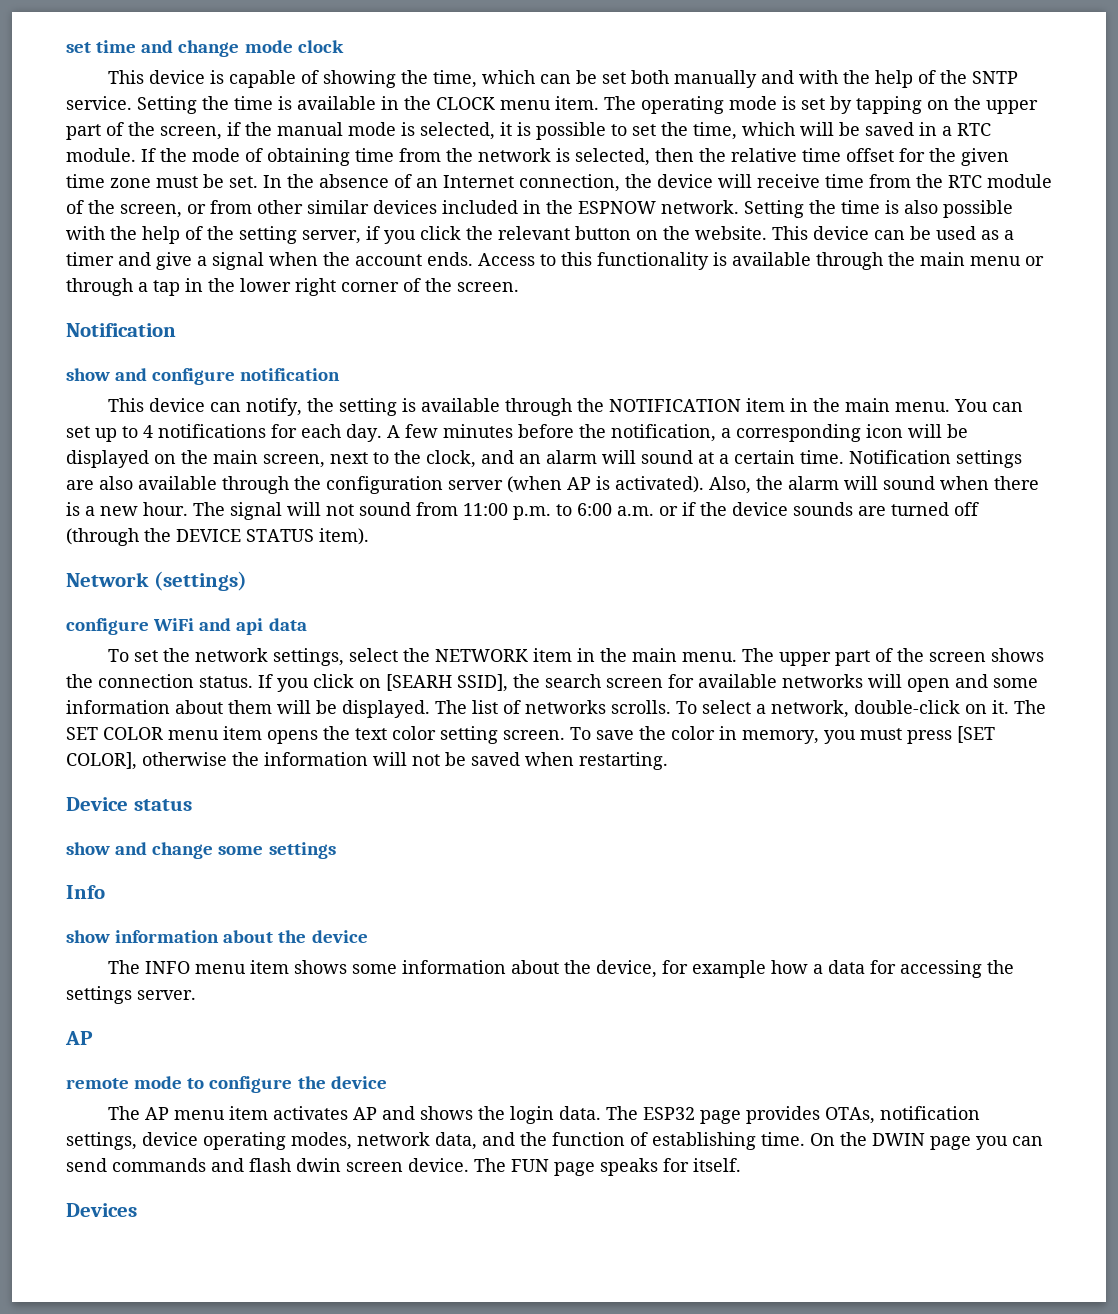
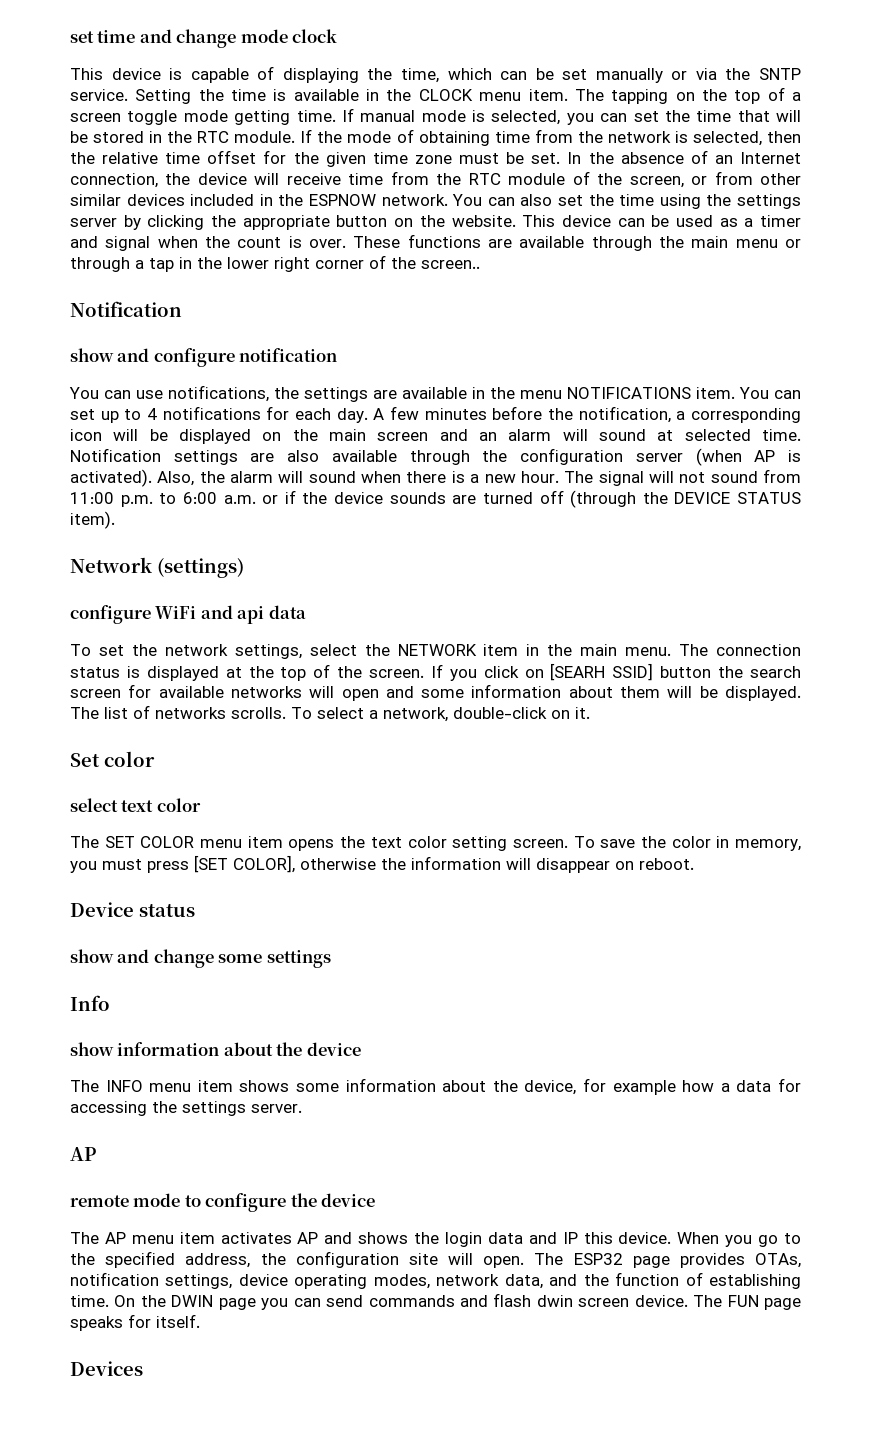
- This device is capable of showing the time, which can be set both manually and with the help of the SNTP service.
+ This device is capable of displaying the time, which can be set manually or via the SNTP service.
- The operating mode is set by tapping on the upper part of the screen, if the manual mode is selected, it is possible to set the time, which will be saved in a RTC module.
+ The tapping on the top of a screen toggle mode getting time. If manual mode is selected, you can set the time that will be stored in the RTC module.
- Setting the time is also possible with the help of the setting server, if you click the relevant button on the website.
+ You can also set the time using the settings server by clicking the appropriate button on the website.
- This device can be used as a timer and give a signal when the account ends. Access to this functionality is available through the main menu or through a tap in the lower right corner of the screen.
+ This device can be used as a timer and signal when the count is over. These functions are available through the main menu or through a tap in the lower right corner of the screen..
- This device can notify, the setting is available through the NOTIFICATION item in the main menu.
+ You can use notifications, the settings are available in the menu NOTIFICATIONS item.
- A few minutes before the notification, a corresponding icon will be displayed on the main screen, next to the clock, and an alarm will sound at a certain time.
+ A few minutes before the notification, a corresponding icon will be displayed on the main screen and an alarm will sound at selected time.
- The upper part of the screen shows the connection status.
+ The connection status is displayed at the top of the screen.
- If you click on [SEARH SSID], the search screen for available networks will open and some information about them will be displayed.
+ If you click on [SEARH SSID] button the search screen for available networks will open and some information about them will be displayed.
- To select a network, double-click on it. The SET COLOR menu item opens the text color setting screen.
+ To select a network, double-click on it.
+ Set color
+ select text color
+ The SET COLOR menu item opens the text color setting screen.
- To save the color in memory, you must press [SET COLOR], otherwise the information will not be saved when restarting.
+ To save the color in memory, you must press [SET COLOR], otherwise the information will disappear on reboot.
- The AP menu item activates AP and shows the login data.
+ The AP menu item activates AP and shows the login data and IP this device. When you go to the specified address, the configuration site will open.

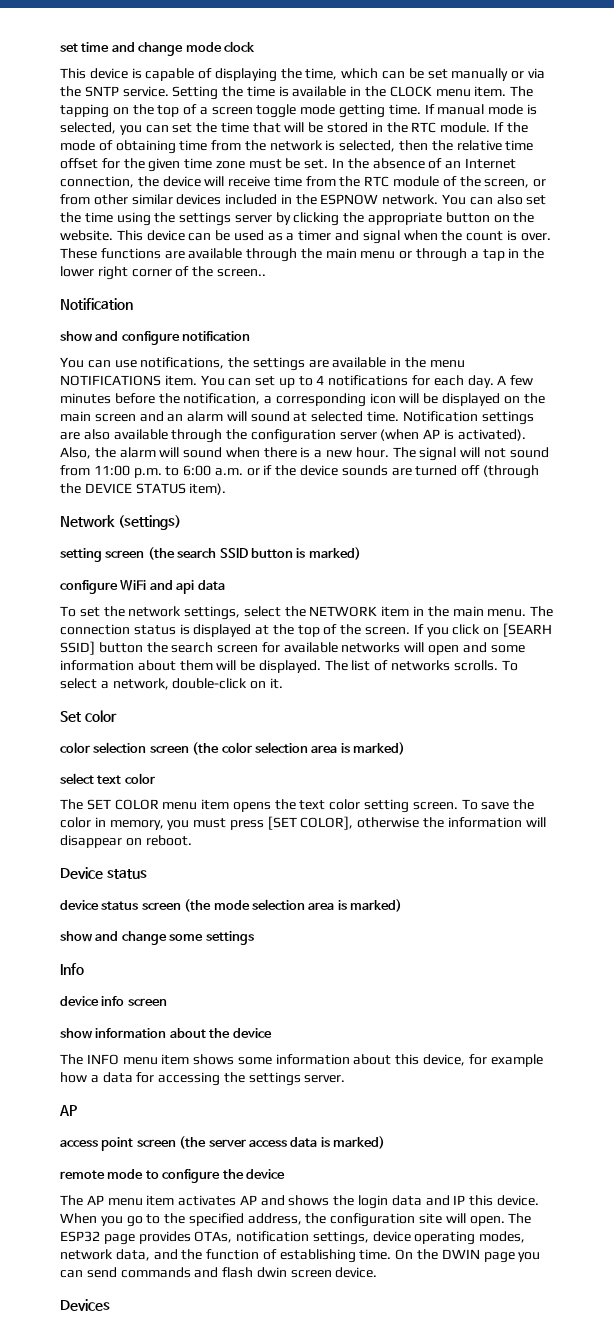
+ setting screen (the search SSID button is marked)
+ color selection screen (the color selection area is marked)
+ device status screen (the mode selection area is marked)
+ device info screen
- The INFO menu item shows some information about the device, for example how a data for accessing the settings server.
+ The INFO menu item shows some information about this device, for example how a data for accessing the settings server.
+ access point screen (the server access data is marked)
- The FUN page speaks for itself.

